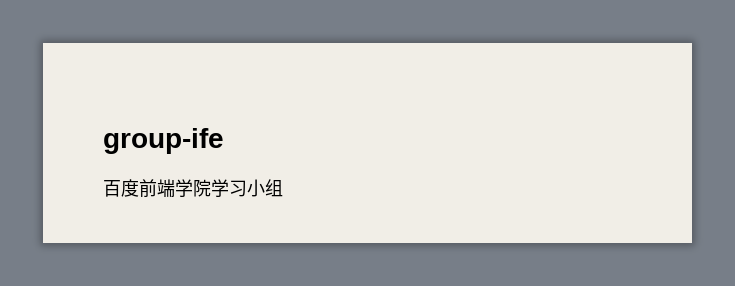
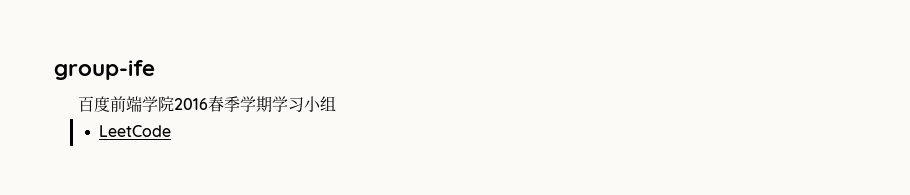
- 百度前端学院学习小组
+ 百度前端学院2016春季学期学习小组
+ LeetCode

